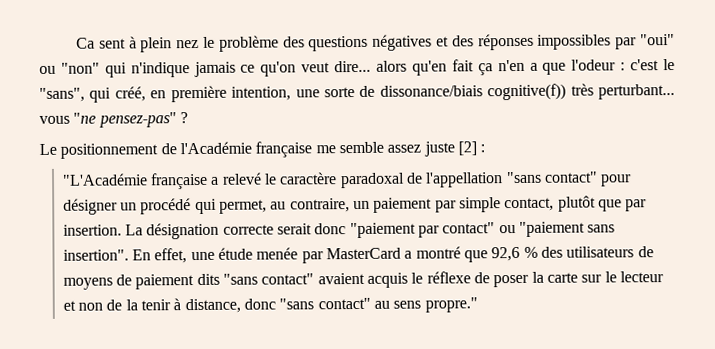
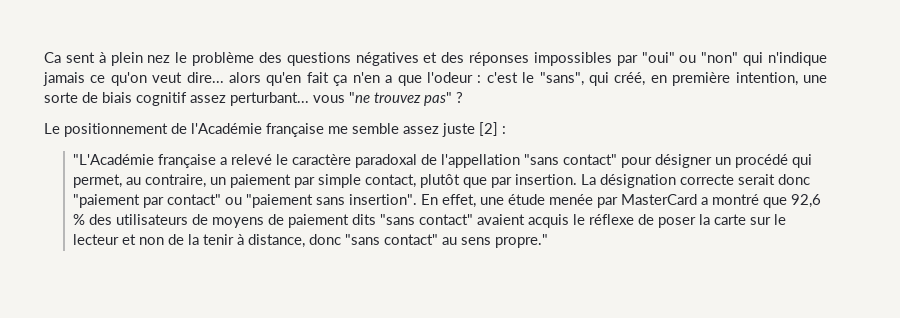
- Ca sent à plein nez le problème des questions négatives et des réponses impossibles par "oui" ou "non" qui n'indique jamais ce qu'on veut dire... alors qu'en fait ça n'en a que l'odeur : c'est le "sans", qui créé, en première intention, une sorte de dissonance/biais cognitive(f)) très perturbant... vous "ne pensez-pas" ?
+ Ca sent à plein nez le problème des questions négatives et des réponses impossibles par "oui" ou "non" qui n'indique jamais ce qu'on veut dire... alors qu'en fait ça n'en a que l'odeur : c'est le "sans", qui créé, en première intention, une sorte de biais cognitif assez perturbant... vous "ne trouvez pas" ?

